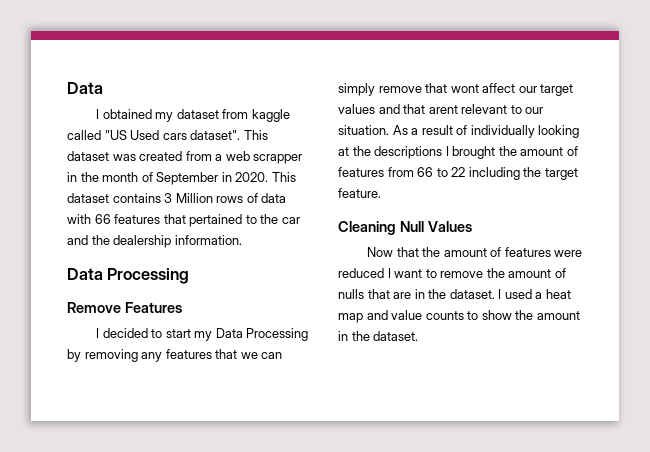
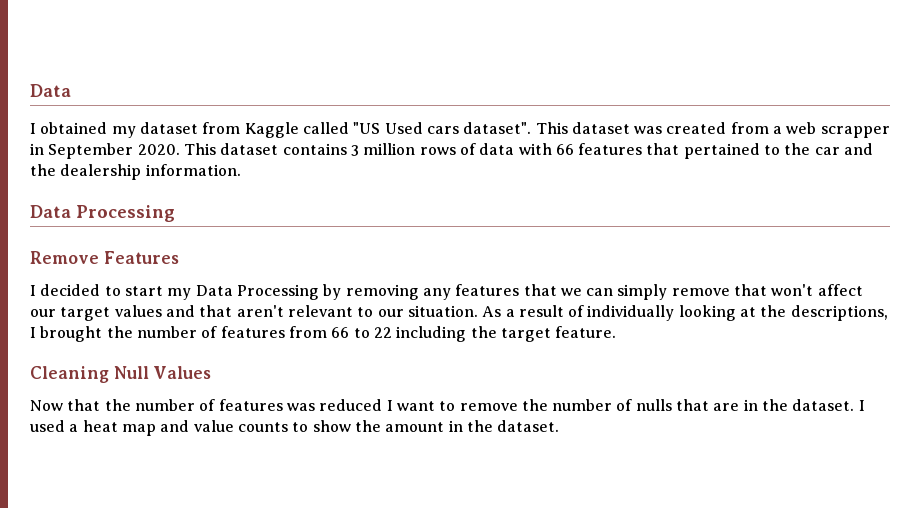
- I obtained my dataset from kaggle called "US Used cars dataset".
+ I obtained my dataset from Kaggle called "US Used cars dataset".
- This dataset was created from a web scrapper in the month of September in 2020.
+ This dataset was created from a web scrapper in September 2020.
- This dataset contains 3 Million rows of data with 66 features that pertained to the car and the dealership information.
+ This dataset contains 3 million rows of data with 66 features that pertained to the car and the dealership information.
- I decided to start my Data Processing by removing any features that we can simply remove that wont affect our target values and that arent relevant to our situation.
+ I decided to start my Data Processing by removing any features that we can simply remove that won't affect our target values and that aren't relevant to our situation.
- As a result of individually looking at the descriptions I brought the amount of features from 66 to 22 including the target feature.
+ As a result of individually looking at the descriptions, I brought the number of features from 66 to 22 including the target feature.
- Now that the amount of features were reduced I want to remove the amount of nulls that are in the dataset.
+ Now that the number of features was reduced I want to remove the number of nulls that are in the dataset.

